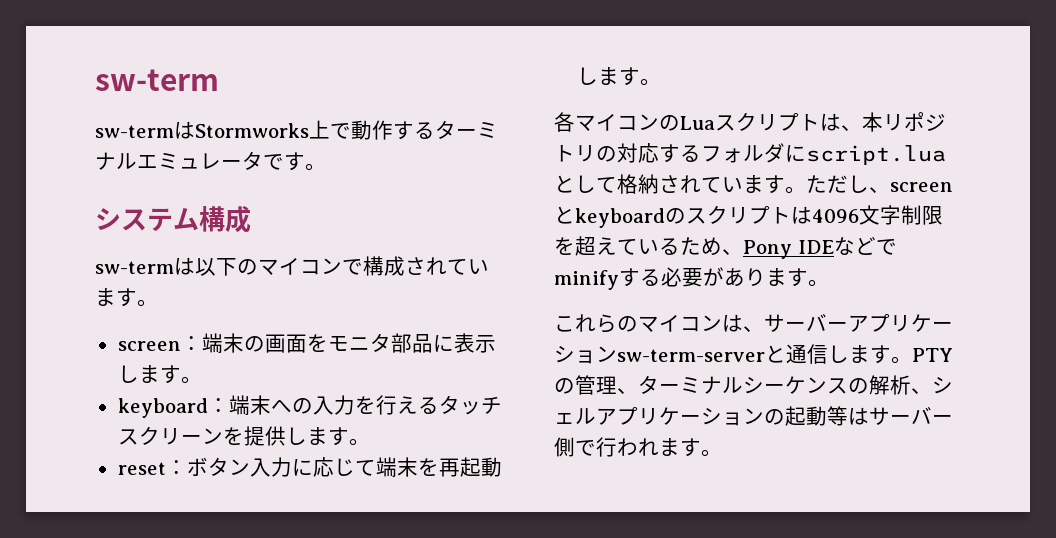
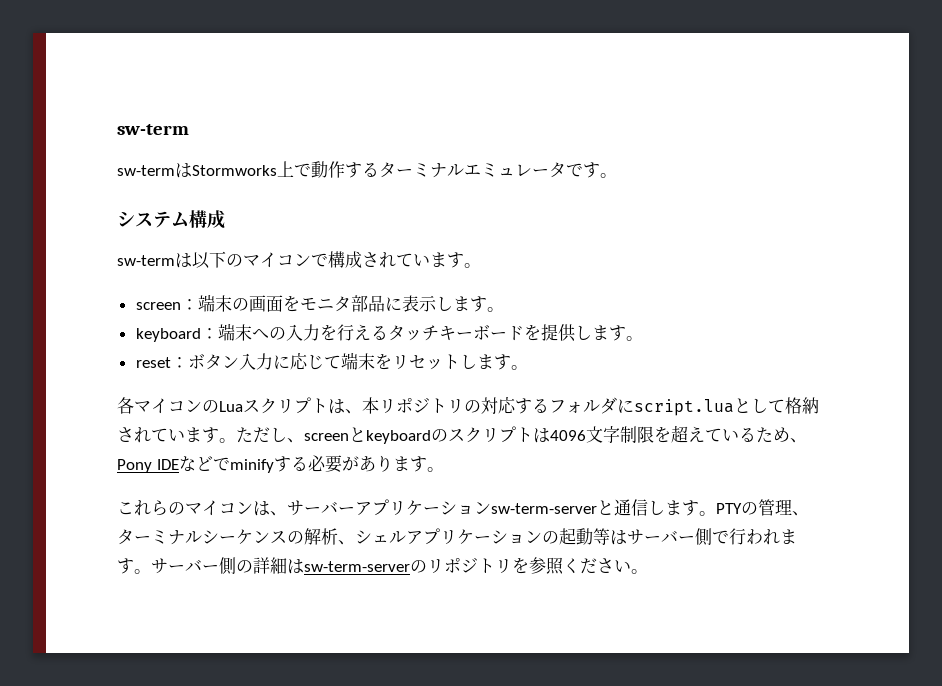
- keyboard：端末への入力を行えるタッチスクリーンを提供します。
+ keyboard：端末への入力を行えるタッチキーボードを提供します。
- reset：ボタン入力に応じて端末を再起動します。
+ reset：ボタン入力に応じて端末をリセットします。
+ サーバー側の詳細はsw-term-serverのリポジトリを参照ください。

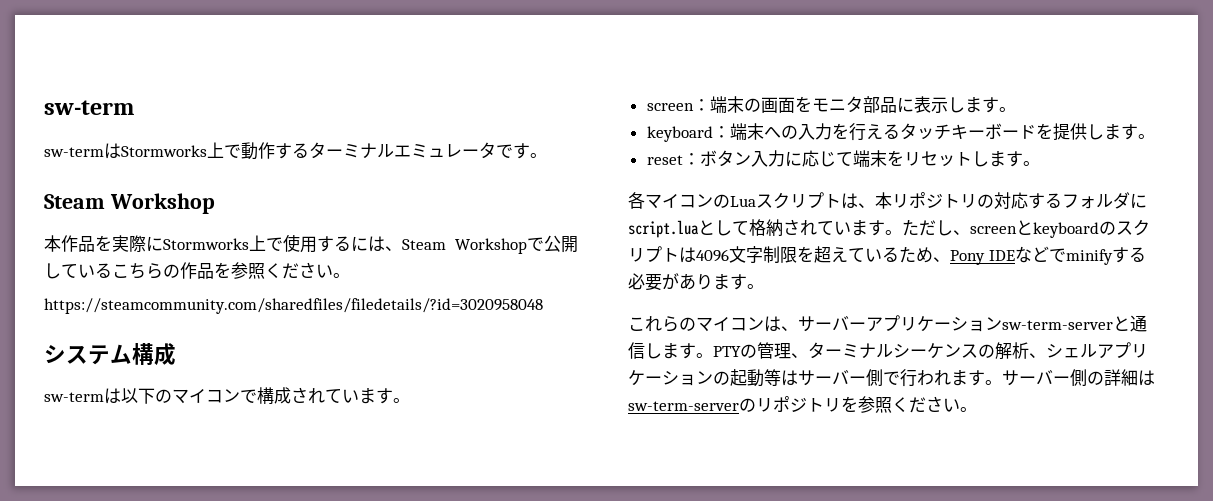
  sw-termはStormworks上で動作するターミナルエミュレータです。
+ Steam Workshop
+ 本作品を実際にStormworks上で使用するには、Steam Workshopで公開しているこちらの作品を参照ください。
+ https://steamcommunity.com/sharedfiles/filedetails/?id=3020958048

